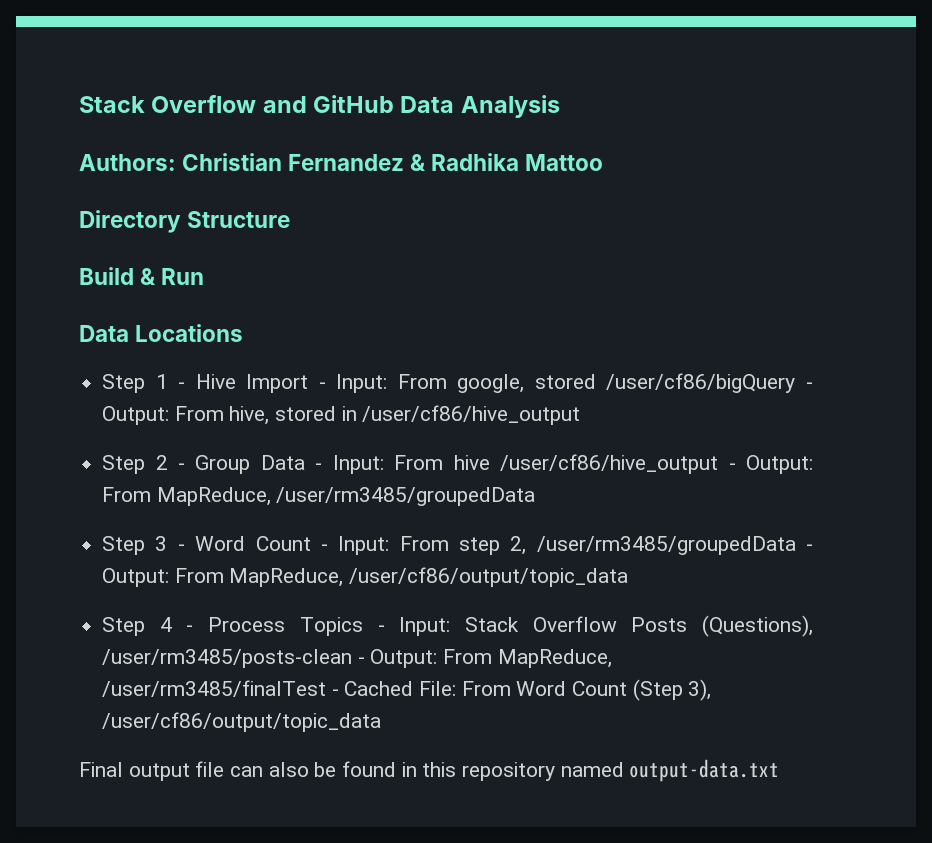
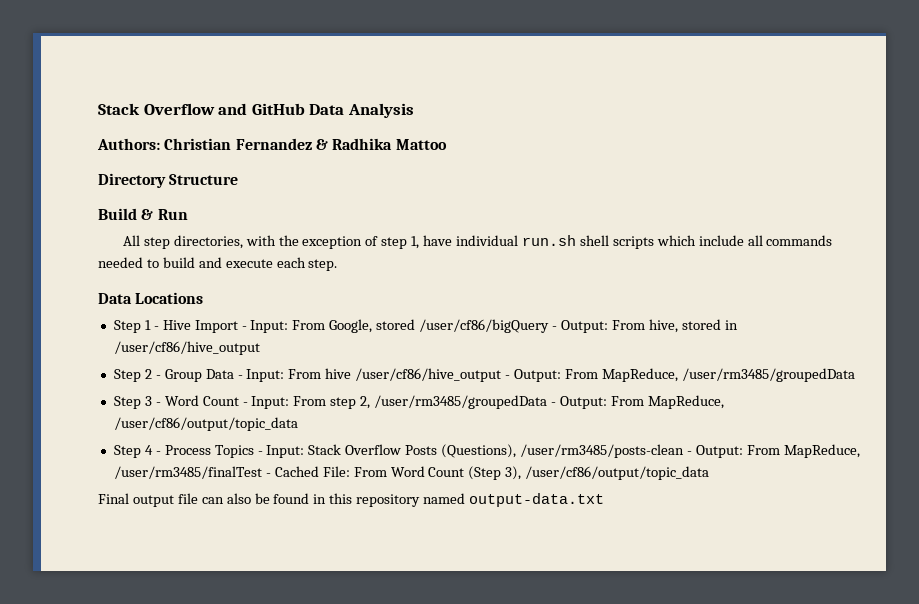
+ All step directories, with the exception of step 1, have individual run.sh shell scripts which include all commands needed to build and execute each step.
- Step 1 - Hive Import - Input: From google, stored /user/cf86/bigQuery - Output: From hive, stored in /user/cf86/hive_output
+ Step 1 - Hive Import - Input: From Google, stored /user/cf86/bigQuery - Output: From hive, stored in /user/cf86/hive_output

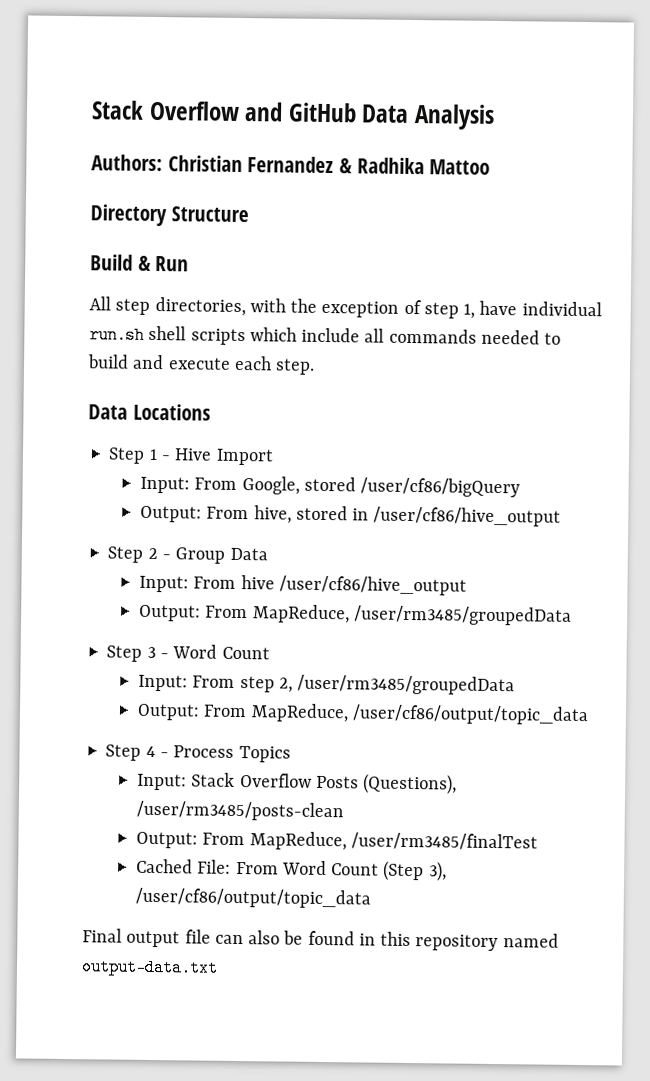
- Step 1 - Hive Import - Input: From Google, stored /user/cf86/bigQuery - Output: From hive, stored in /user/cf86/hive_output
+ Step 1 - Hive Import
+ Input: From Google, stored /user/cf86/bigQuery
+ Output: From hive, stored in /user/cf86/hive_output
- Step 2 - Group Data - Input: From hive /user/cf86/hive_output - Output: From MapReduce, /user/rm3485/groupedData
+ Step 2 - Group Data
+ Input: From hive /user/cf86/hive_output
+ Output: From MapReduce, /user/rm3485/groupedData
- Step 3 - Word Count - Input: From step 2, /user/rm3485/groupedData - Output: From MapReduce, /user/cf86/output/topic_data
+ Step 3 - Word Count
+ Input: From step 2, /user/rm3485/groupedData
+ Output: From MapReduce, /user/cf86/output/topic_data
- Step 4 - Process Topics - Input: Stack Overflow Posts (Questions), /user/rm3485/posts-clean - Output: From MapReduce, /user/rm3485/finalTest - Cached File: From Word Count (Step 3), /user/cf86/output/topic_data
+ Step 4 - Process Topics
+ Input: Stack Overflow Posts (Questions), /user/rm3485/posts-clean
+ Output: From MapReduce, /user/rm3485/finalTest
+ Cached File: From Word Count (Step 3), /user/cf86/output/topic_data

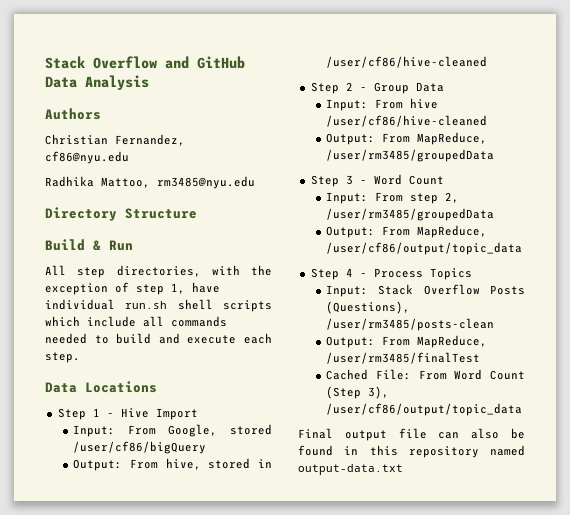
- Authors: Christian Fernandez & Radhika Mattoo
+ Authors
+ Christian Fernandez, cf86@nyu.edu
+ Radhika Mattoo, rm3485@nyu.edu
- Output: From hive, stored in /user/cf86/hive_output
+ Output: From hive, stored in /user/cf86/hive-cleaned
- Input: From hive /user/cf86/hive_output
+ Input: From hive /user/cf86/hive-cleaned

